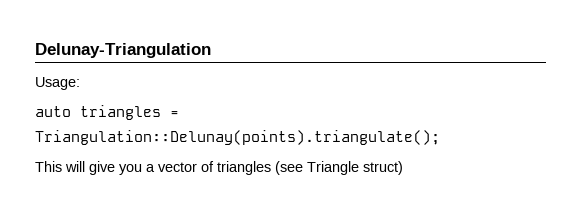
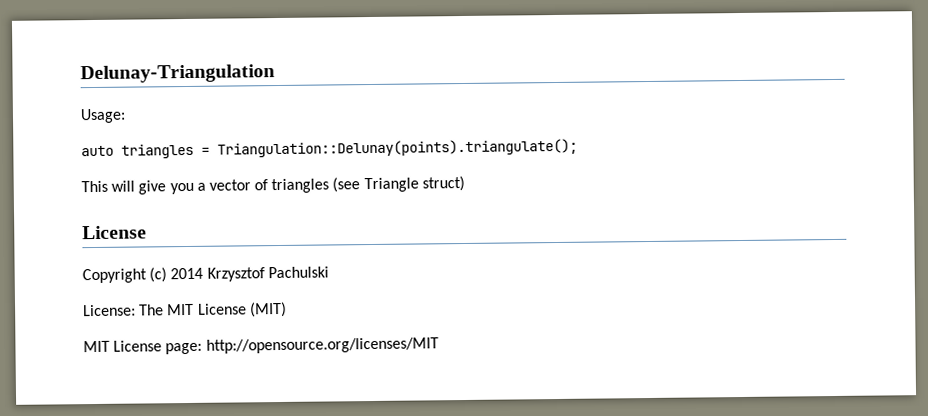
  This will give you a vector of triangles (see Triangle struct)
+ License
+ Copyright (c) 2014 Krzysztof Pachulski
+ License: The MIT License (MIT)
+ MIT License page: http://opensource.org/licenses/MIT

